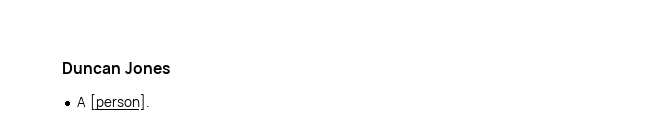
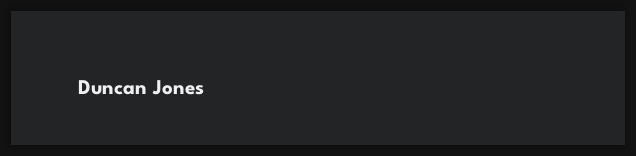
- A [person].

